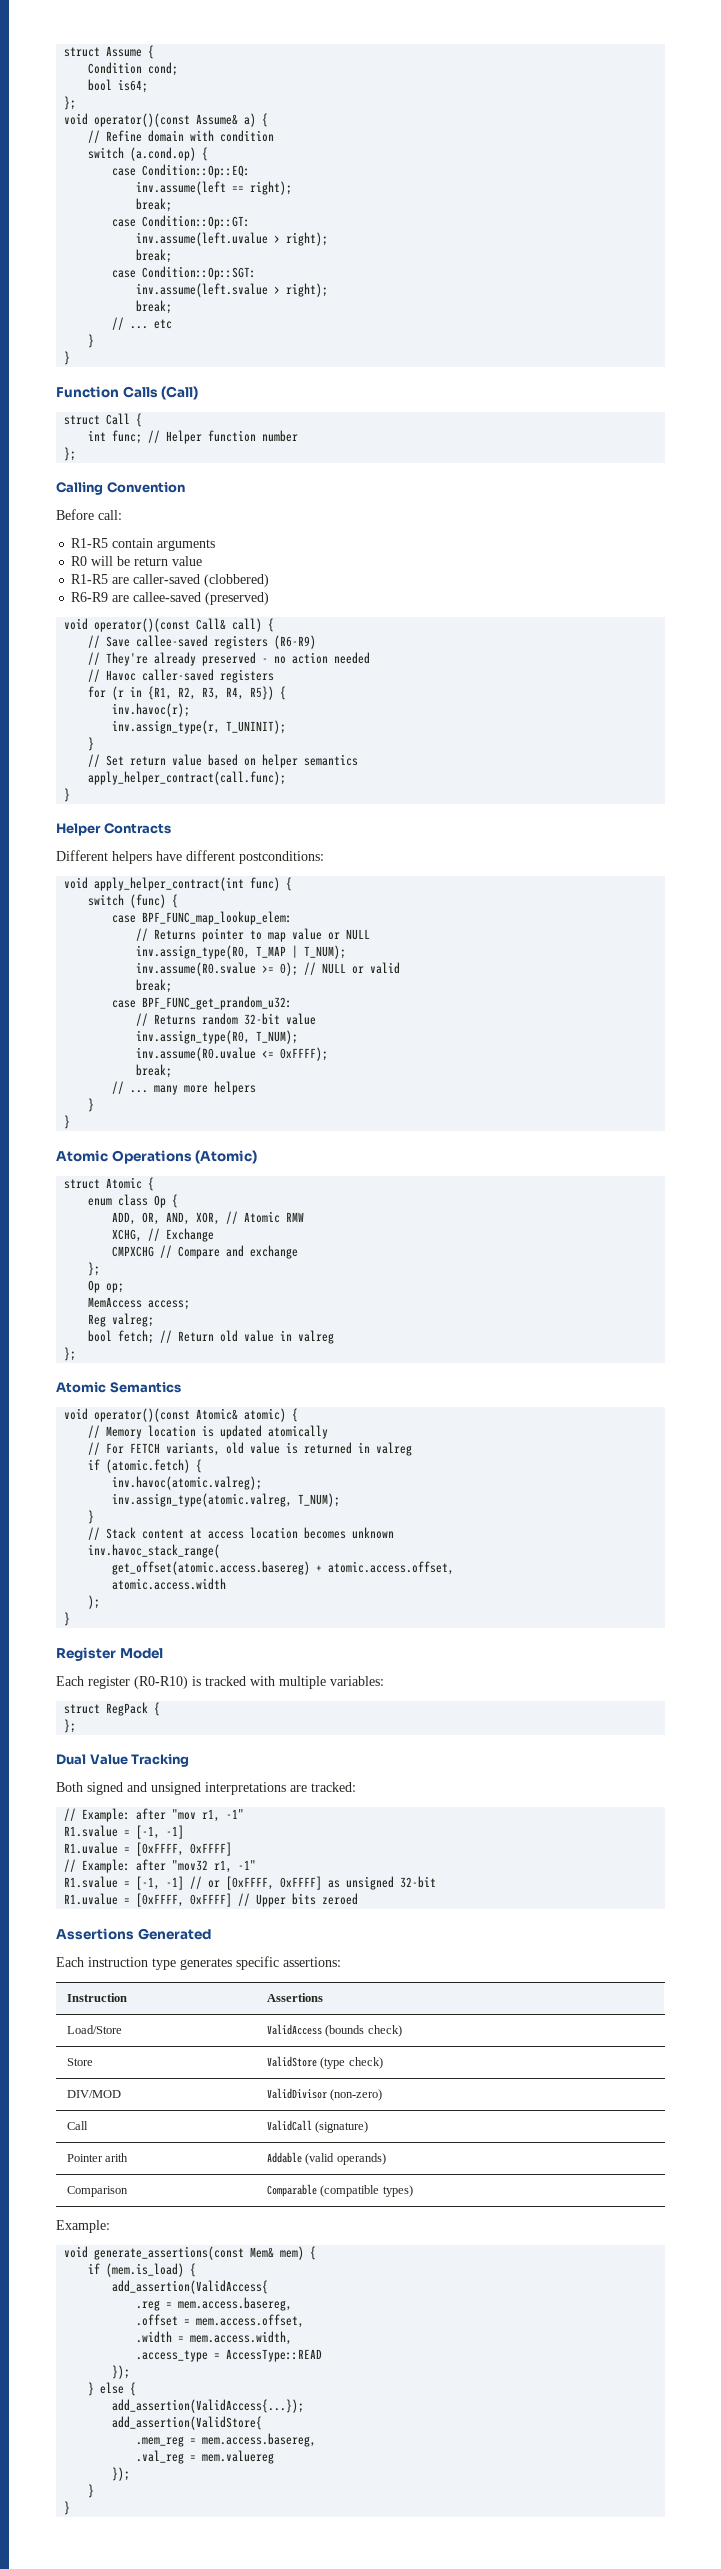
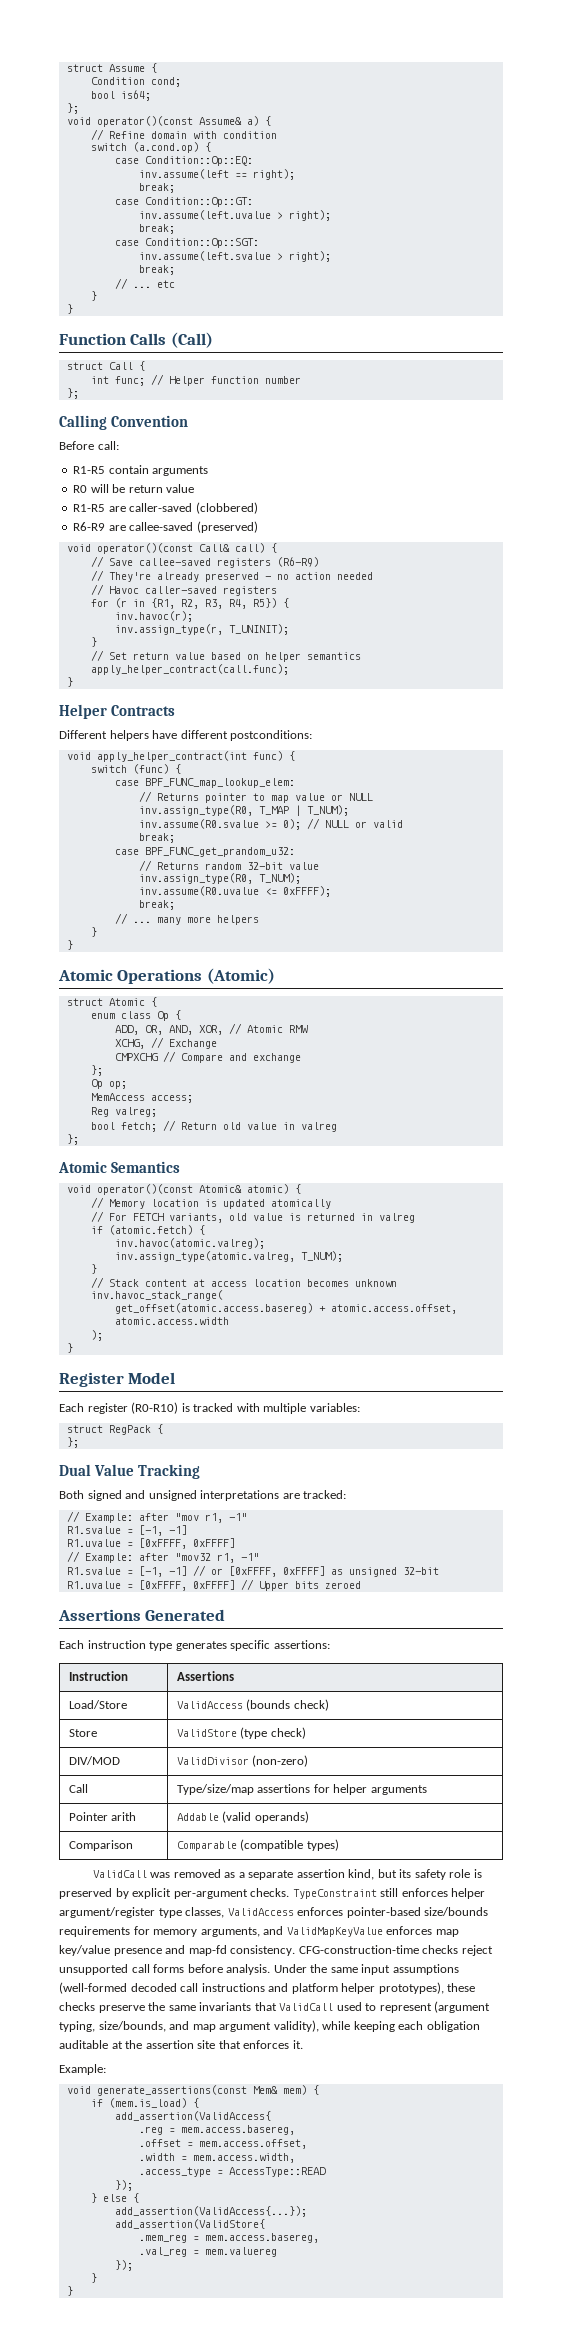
- Call | ValidCall (signature)
+ Call | Type/size/map assertions for helper arguments
+ ValidCall was removed as a separate assertion kind, but its safety role is preserved by explicit per-argument checks. TypeConstraint still enforces helper argument/register type classes, ValidAccess enforces pointer-based size/bounds requirements for memory arguments, and ValidMapKeyValue enforces map key/value presence and map-fd consistency. CFG-construction-time checks reject unsupported call forms before analysis. Under the same input assumptions (well-formed decoded call instructions and platform helper prototypes), these checks preserve the same invariants that ValidCall used to represent (argument typing, size/bounds, and map argument validity), while keeping each obligation auditable at the assertion site that enforces it.

